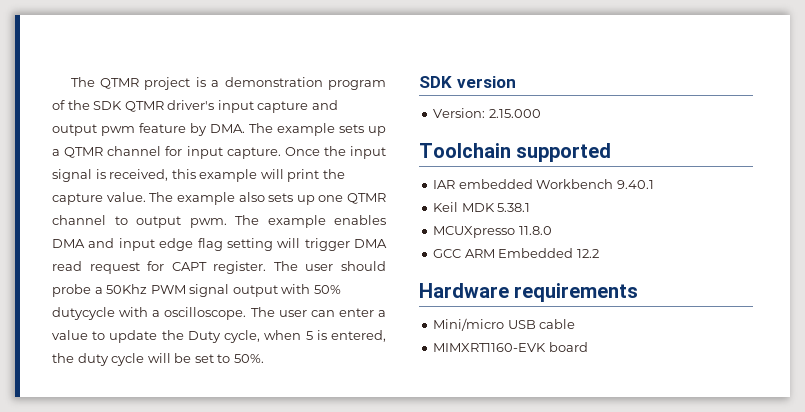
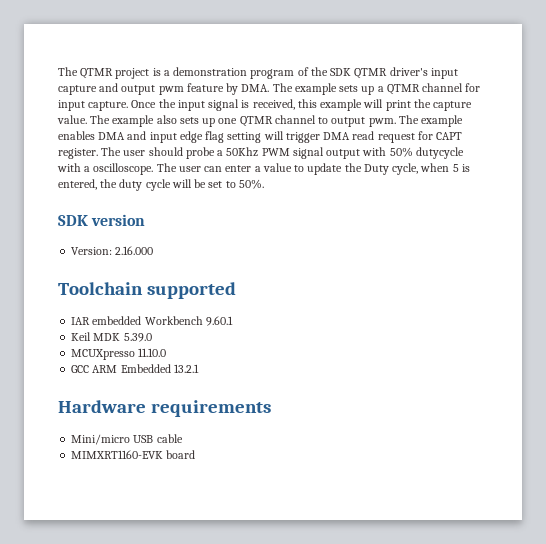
- Version: 2.15.000
+ Version: 2.16.000
- IAR embedded Workbench 9.40.1
+ IAR embedded Workbench 9.60.1
- Keil MDK 5.38.1
+ Keil MDK 5.39.0
- MCUXpresso 11.8.0
+ MCUXpresso 11.10.0
- GCC ARM Embedded 12.2
+ GCC ARM Embedded 13.2.1

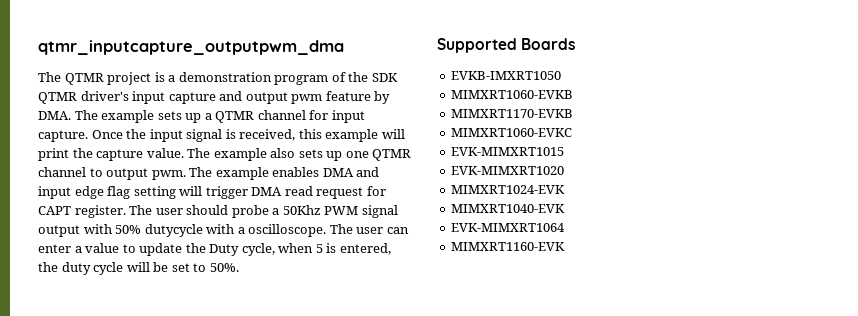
+ qtmr_inputcapture_outputpwm_dma
- SDK version
- Version: 2.16.000
- Toolchain supported
- IAR embedded Workbench 9.60.1
- Keil MDK 5.39.0
- MCUXpresso 11.10.0
- GCC ARM Embedded 13.2.1
- Hardware requirements
- Mini/micro USB cable
+ Supported Boards
+ EVKB-IMXRT1050
+ MIMXRT1060-EVKB
+ MIMXRT1170-EVKB
+ MIMXRT1060-EVKC
+ EVK-MIMXRT1015
+ EVK-MIMXRT1020
+ MIMXRT1024-EVK
+ MIMXRT1040-EVK
+ EVK-MIMXRT1064
- MIMXRT1160-EVK board
+ MIMXRT1160-EVK

